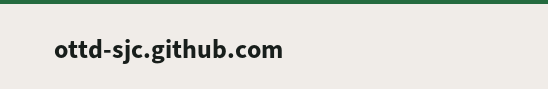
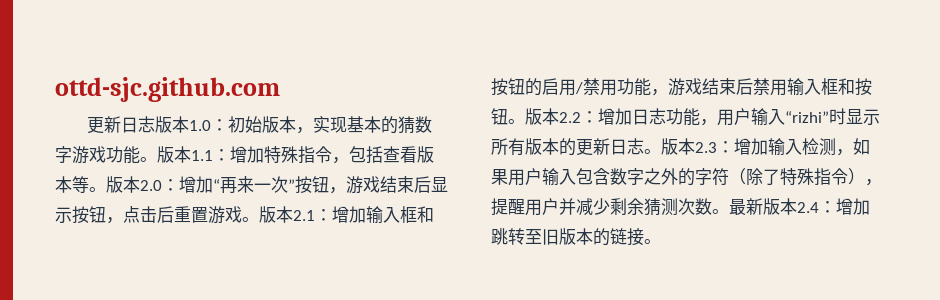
+ 更新日志版本1.0：初始版本，实现基本的猜数字游戏功能。版本1.1：增加特殊指令，包括查看版本等。版本2.0：增加“再来一次”按钮，游戏结束后显示按钮，点击后重置游戏。版本2.1：增加输入框和按钮的启用/禁用功能，游戏结束后禁用输入框和按钮。版本2.2：增加日志功能，用户输入“rizhi”时显示所有版本的更新日志。版本2.3：增加输入检测，如果用户输入包含数字之外的字符（除了特殊指令），提醒用户并减少剩余猜测次数。最新版本2.4：增加跳转至旧版本的链接。

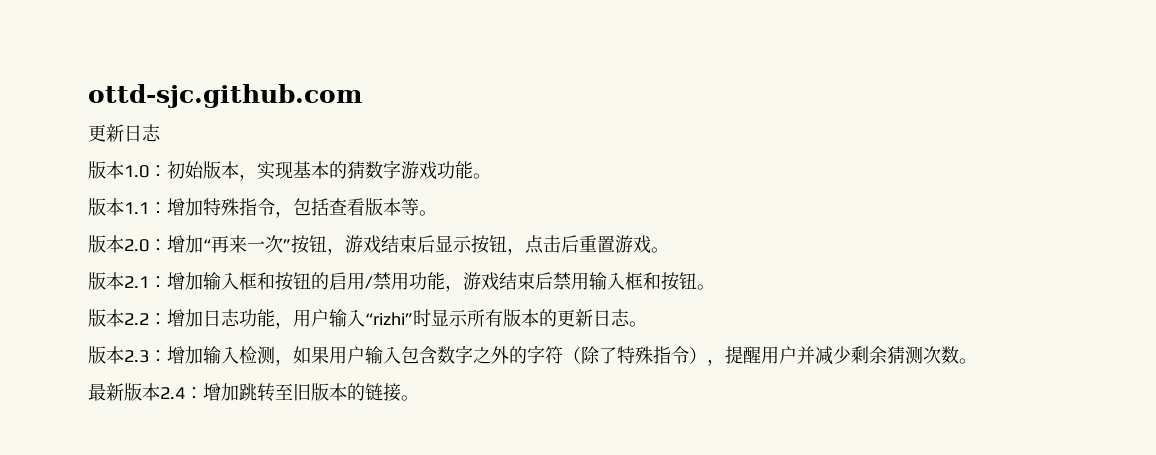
  ottd-sjc.github.com
- 更新日志版本1.0：
+ 更新日志
+ 版本1.0：
- 初始版本，实现基本的猜数字游戏功能。版本1.1：
+ 初始版本，实现基本的猜数字游戏功能。
+ 版本1.1：
- 增加特殊指令，包括查看版本等。版本2.0：
+ 增加特殊指令，包括查看版本等。
+ 版本2.0：
- 增加“再来一次”按钮，游戏结束后显示按钮，点击后重置游戏。版本2.1：
+ 增加“再来一次”按钮，游戏结束后显示按钮，点击后重置游戏。
+ 版本2.1：
- 增加输入框和按钮的启用/禁用功能，游戏结束后禁用输入框和按钮。版本2.2：
+ 增加输入框和按钮的启用/禁用功能，游戏结束后禁用输入框和按钮。
+ 版本2.2：
- 增加日志功能，用户输入“rizhi”时显示所有版本的更新日志。版本2.3：
+ 增加日志功能，用户输入“rizhi”时显示所有版本的更新日志。
+ 版本2.3：
- 增加输入检测，如果用户输入包含数字之外的字符（除了特殊指令），提醒用户并减少剩余猜测次数。最新版本2.4：
+ 增加输入检测，如果用户输入包含数字之外的字符（除了特殊指令），提醒用户并减少剩余猜测次数。
+ 最新版本2.4：

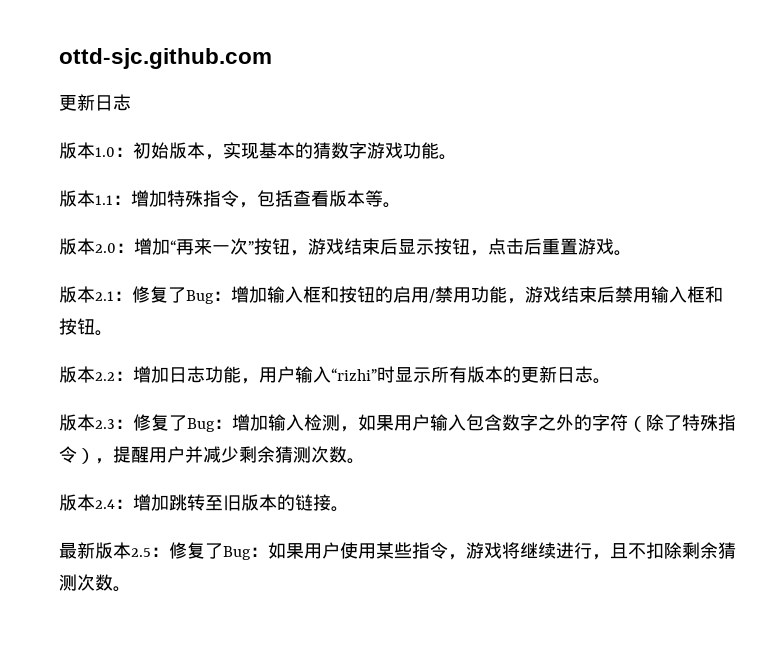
- 版本2.1：增加输入框和按钮的启用/禁用功能，游戏结束后禁用输入框和按钮。
+ 版本2.1：修复了Bug：增加输入框和按钮的启用/禁用功能，游戏结束后禁用输入框和按钮。
- 版本2.3：增加输入检测，如果用户输入包含数字之外的字符（除了特殊指令），提醒用户并减少剩余猜测次数。
+ 版本2.3：修复了Bug：增加输入检测，如果用户输入包含数字之外的字符（除了特殊指令），提醒用户并减少剩余猜测次数。
- 最新版本2.4：增加跳转至旧版本的链接。
+ 版本2.4：增加跳转至旧版本的链接。
+ 最新版本2.5：修复了Bug：如果用户使用某些指令，游戏将继续进行，且不扣除剩余猜测次数。

